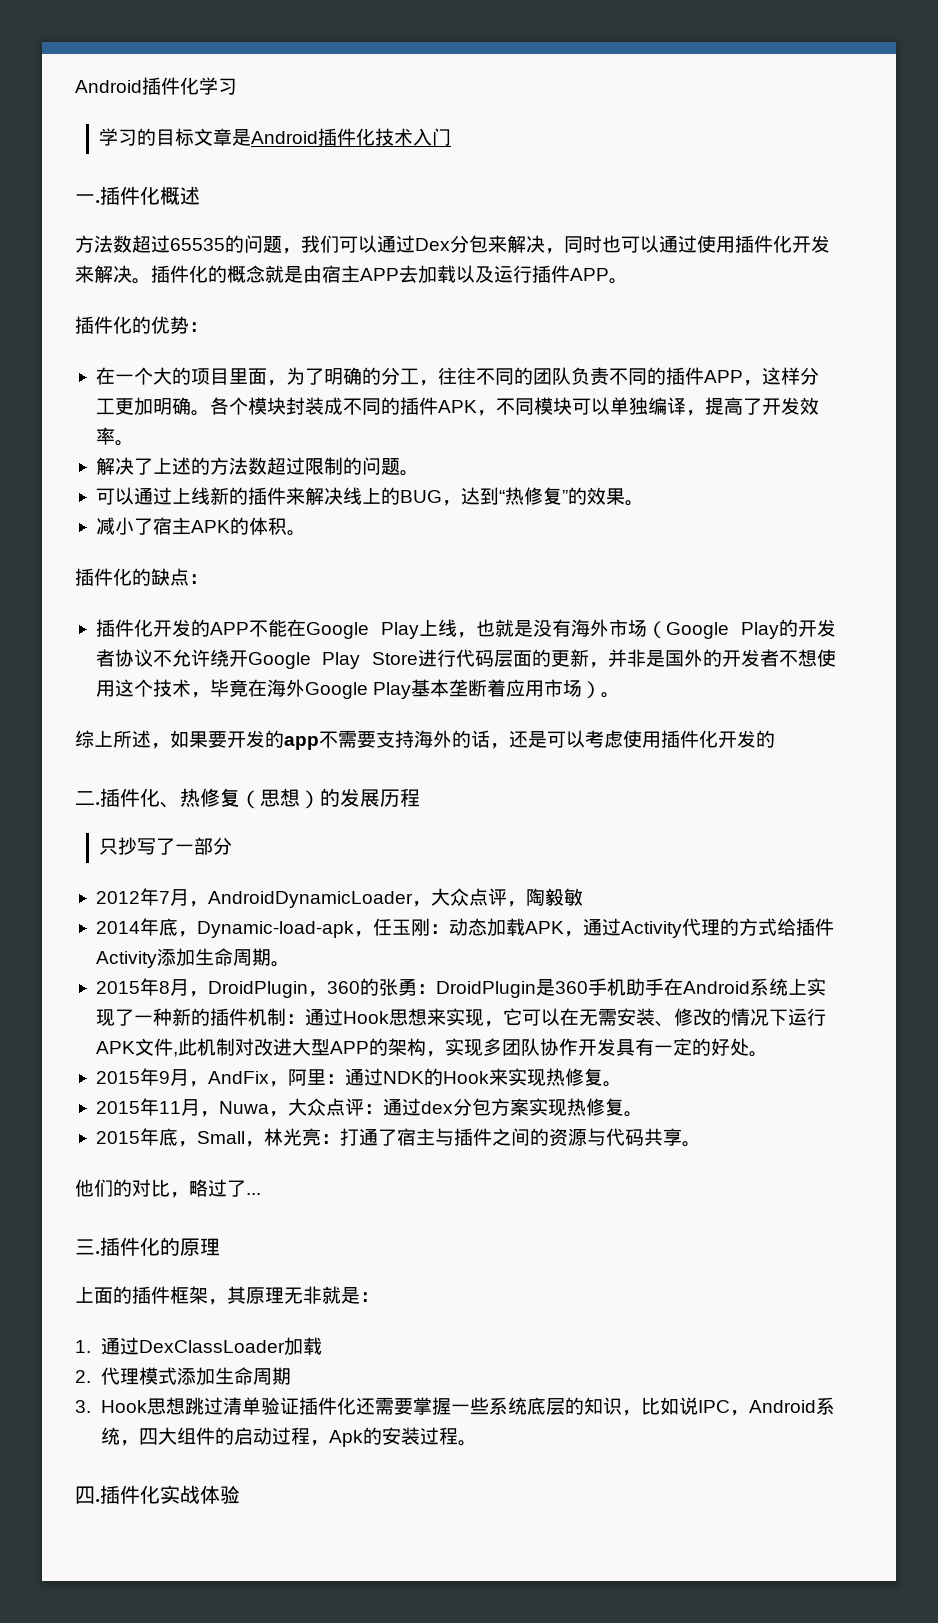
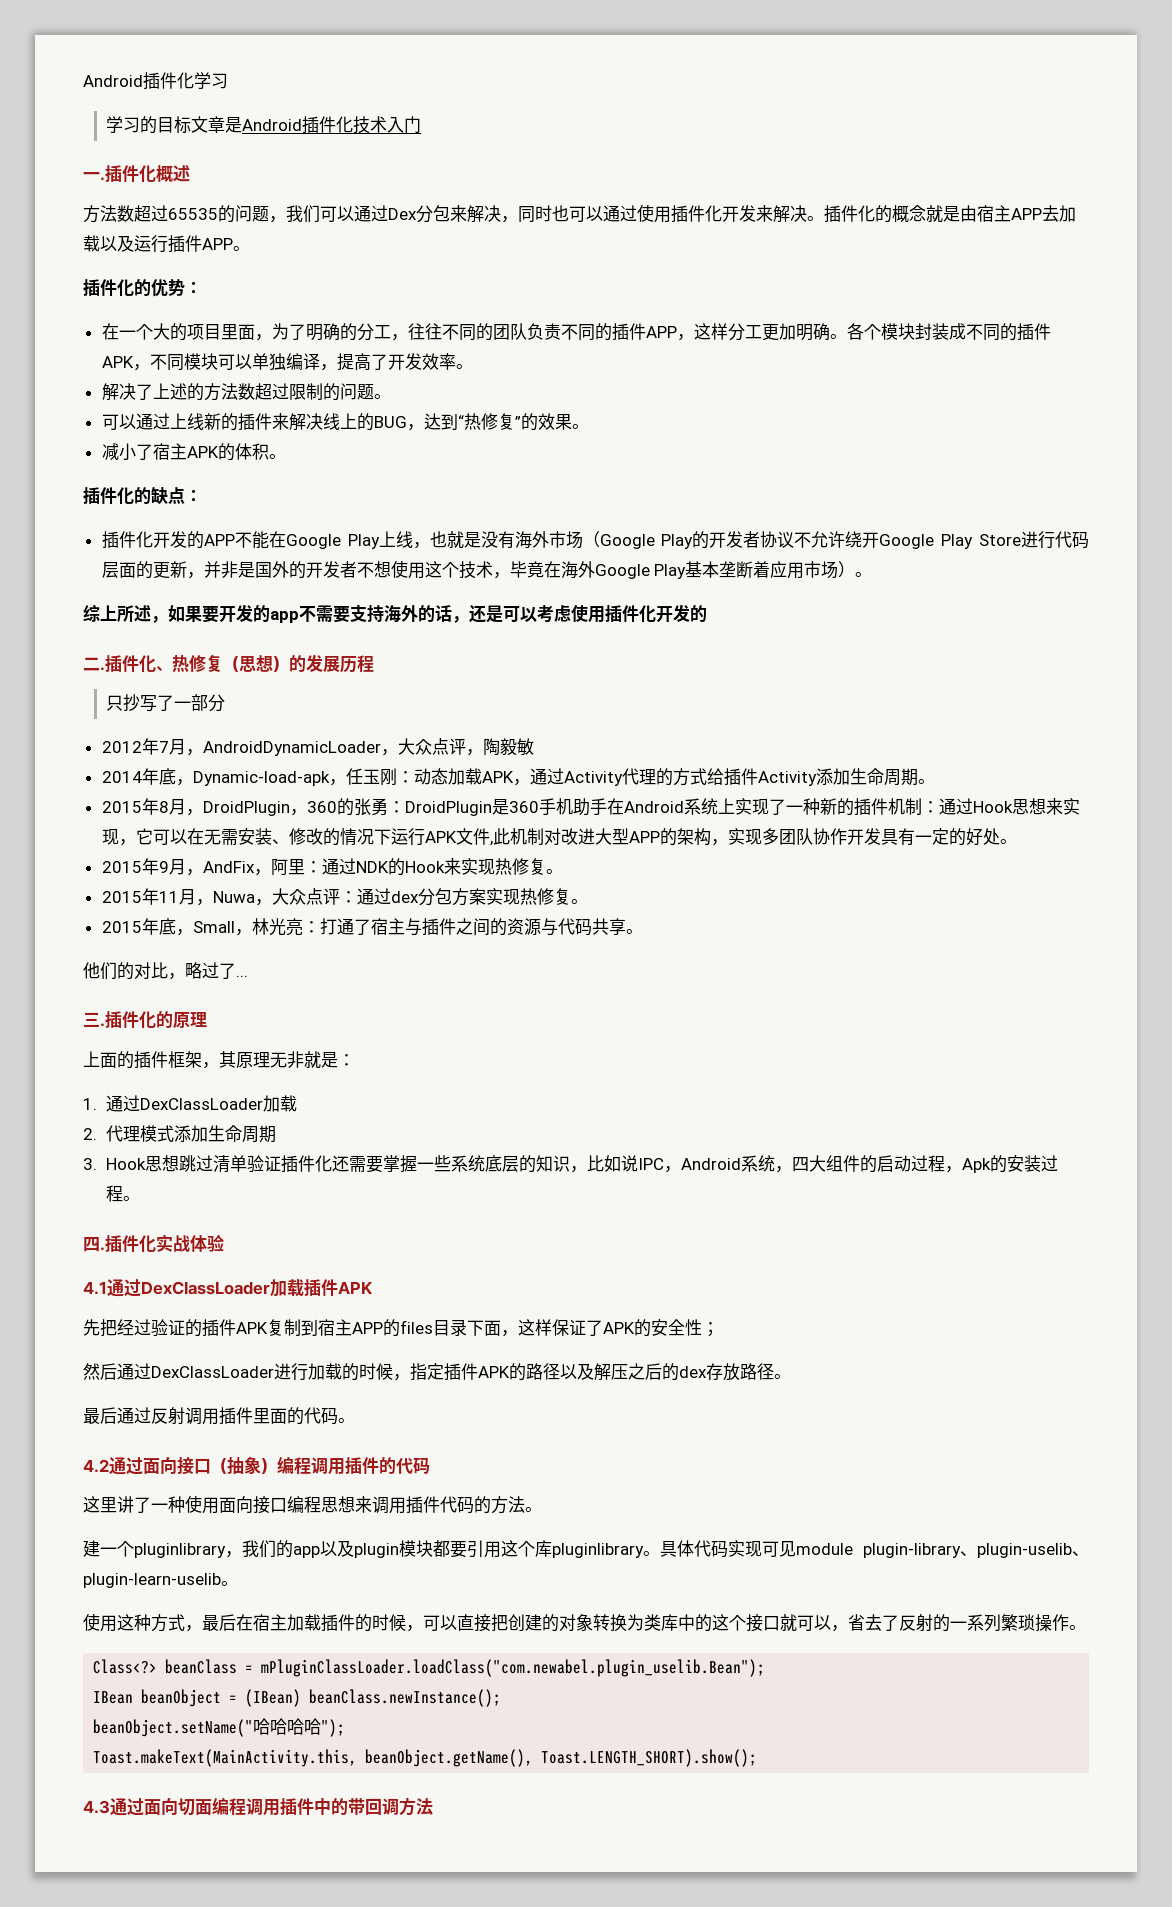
+ 4.1通过DexClassLoader加载插件APK
+ 先把经过验证的插件APK复制到宿主APP的files目录下面，这样保证了APK的安全性；
+ 然后通过DexClassLoader进行加载的时候，指定插件APK的路径以及解压之后的dex存放路径。
+ 最后通过反射调用插件里面的代码。
+ 4.2通过面向接口（抽象）编程调用插件的代码
+ 这里讲了一种使用面向接口编程思想来调用插件代码的方法。
+ 建一个pluginlibrary，我们的app以及plugin模块都要引用这个库pluginlibrary。具体代码实现可见module plugin-library、plugin-uselib、plugin-learn-uselib。
+ 使用这种方式，最后在宿主加载插件的时候，可以直接把创建的对象转换为类库中的这个接口就可以，省去了反射的一系列繁琐操作。
+ Class<?> beanClass = mPluginClassLoader.loadClass("com.newabel.plugin_uselib.Bean");
+ IBean beanObject = (IBean) beanClass.newInstance();
+ beanObject.setName("哈哈哈哈");
+ Toast.makeText(MainActivity.this, beanObject.getName(), Toast.LENGTH_SHORT).show();
+ 4.3通过面向切面编程调用插件中的带回调方法

